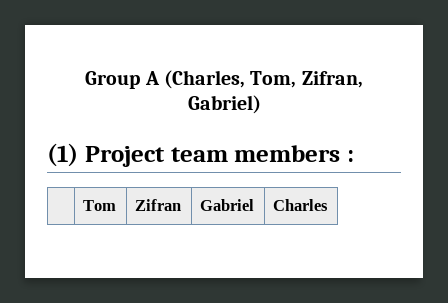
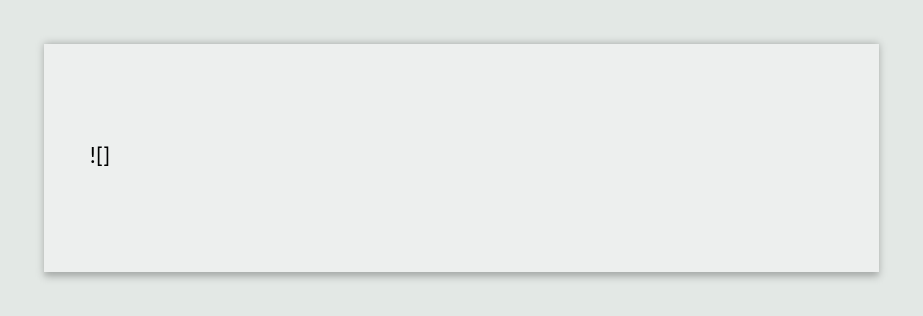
- Group A (Charles, Tom, Zifran, Gabriel)
- (1) Project team members :
- | Tom | Zifran | Gabriel | Charles
+ ![]

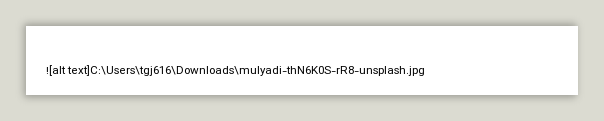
- ![]
+ ![alt text]C:\Users\tgj616\Downloads\mulyadi-thN6K0S-rR8-unsplash.jpg

